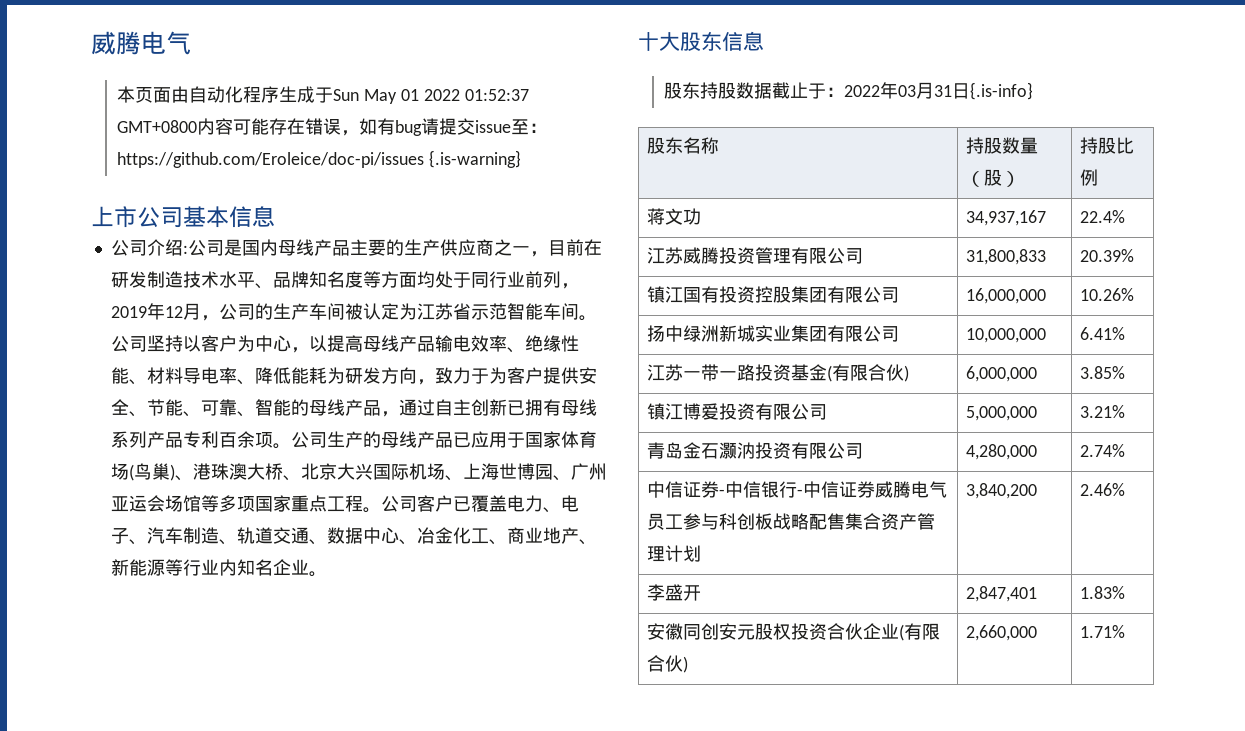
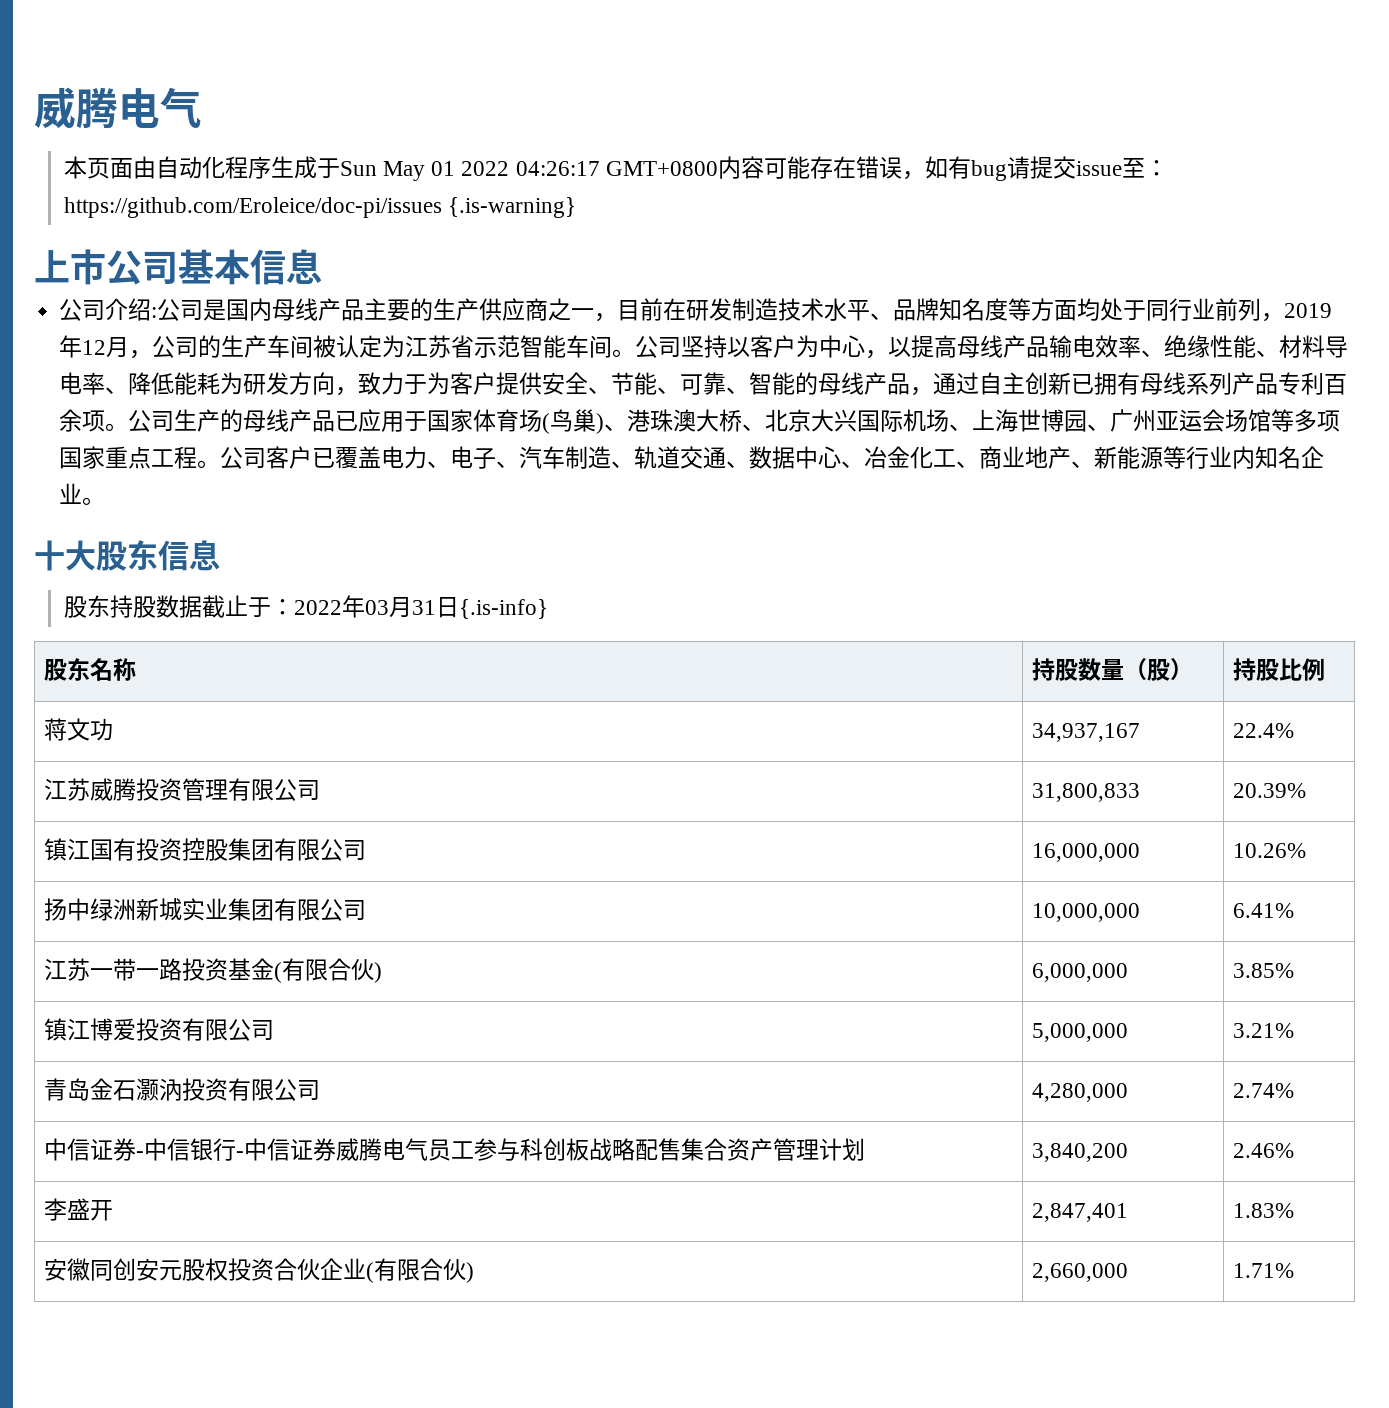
- 本页面由自动化程序生成于Sun May 01 2022 01:52:37 GMT+0800内容可能存在错误，如有bug请提交issue至：https://github.com/Eroleice/doc-pi/issues {.is-warning}
+ 本页面由自动化程序生成于Sun May 01 2022 04:26:17 GMT+0800内容可能存在错误，如有bug请提交issue至：https://github.com/Eroleice/doc-pi/issues {.is-warning}

